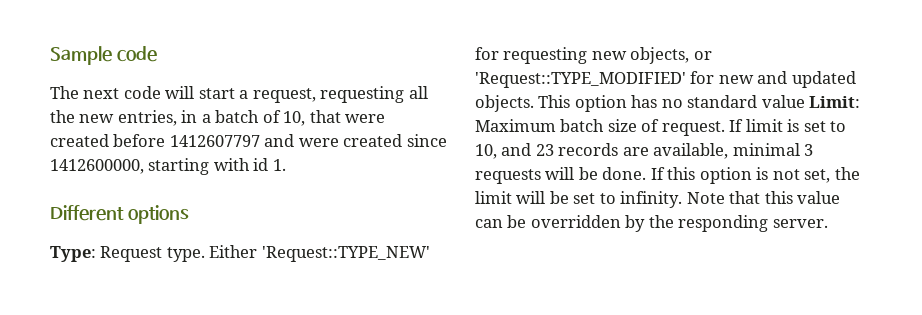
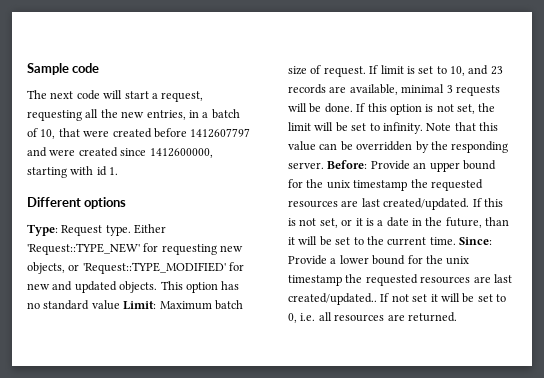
+ Before: Provide an upper bound for the unix timestamp the requested resources are last created/updated. If this is not set, or it is a date in the future, than it will be set to the current time. Since: Provide a lower bound for the unix timestamp the requested resources are last created/updated.. If not set it will be set to 0, i.e. all resources are returned.

